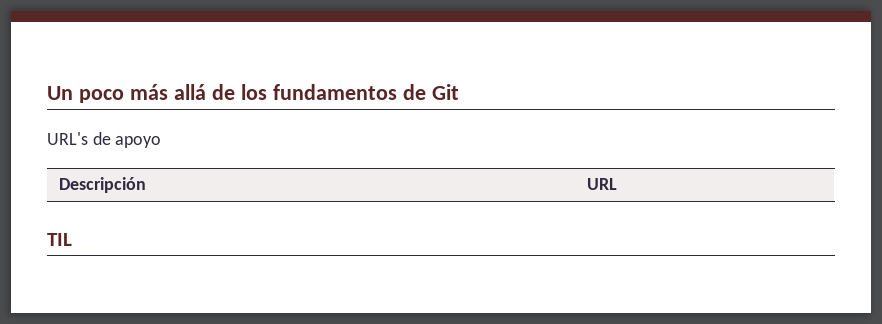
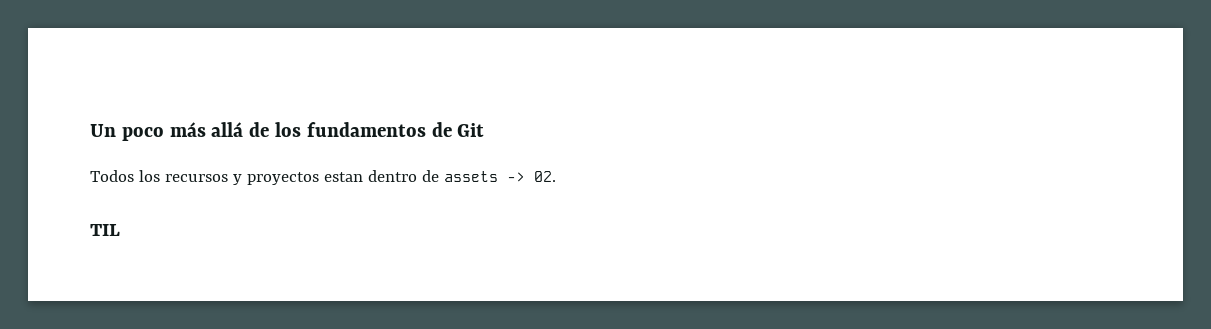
- URL's de apoyo
- Descripción | URL
+ Todos los recursos y proyectos estan dentro de assets -> 02.

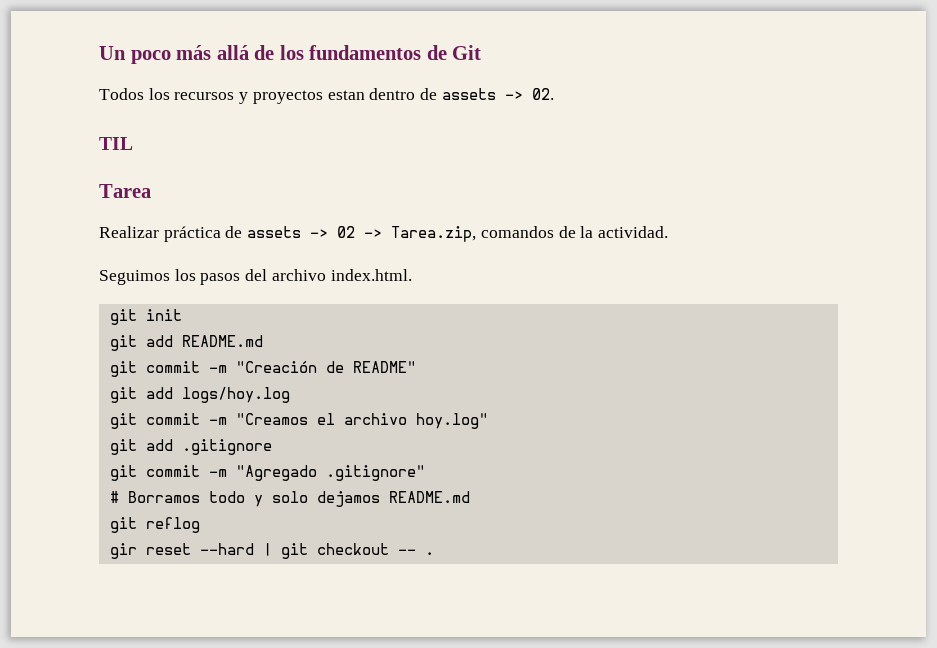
+ Tarea
+ Realizar práctica de assets -> 02 -> Tarea.zip, comandos de la actividad.
+ Seguimos los pasos del archivo index.html.
+ git init
+ git add README.md
+ git commit -m "Creación de README"
+ git add logs/hoy.log
+ git commit -m "Creamos el archivo hoy.log"
+ git add .gitignore
+ git commit -m "Agregado .gitignore"
+ # Borramos todo y solo dejamos README.md
+ git reflog
+ gir reset --hard | git checkout -- .

